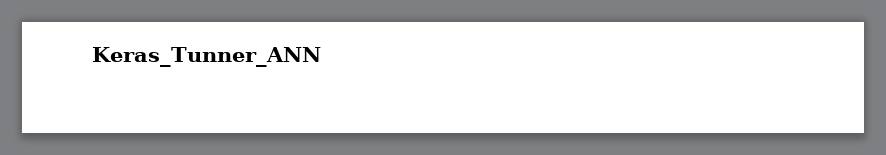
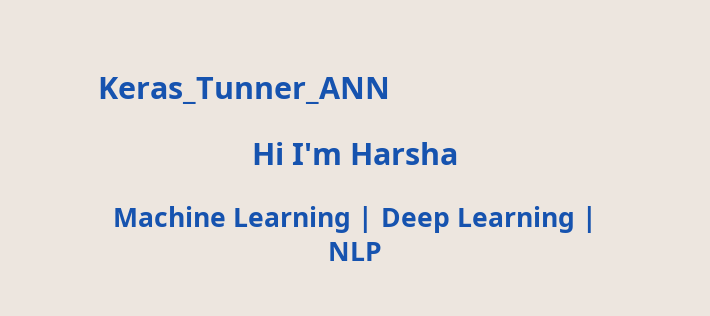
+ Hi I'm Harsha
+ Machine Learning | Deep Learning | NLP

